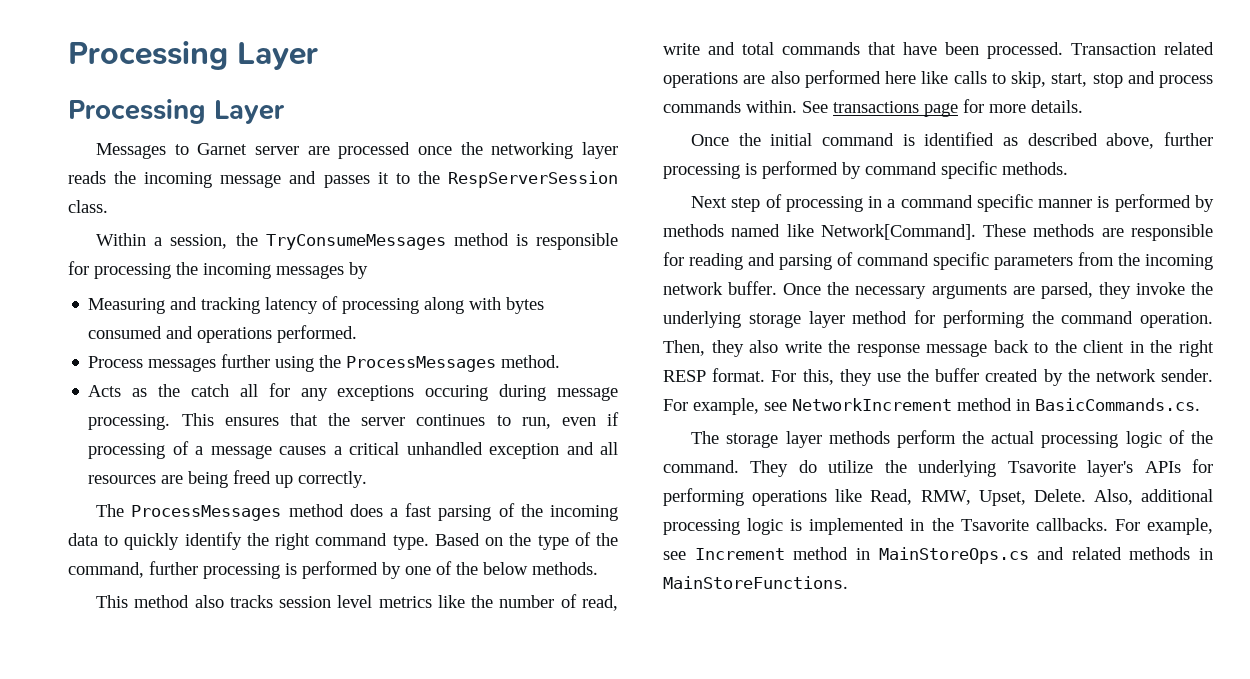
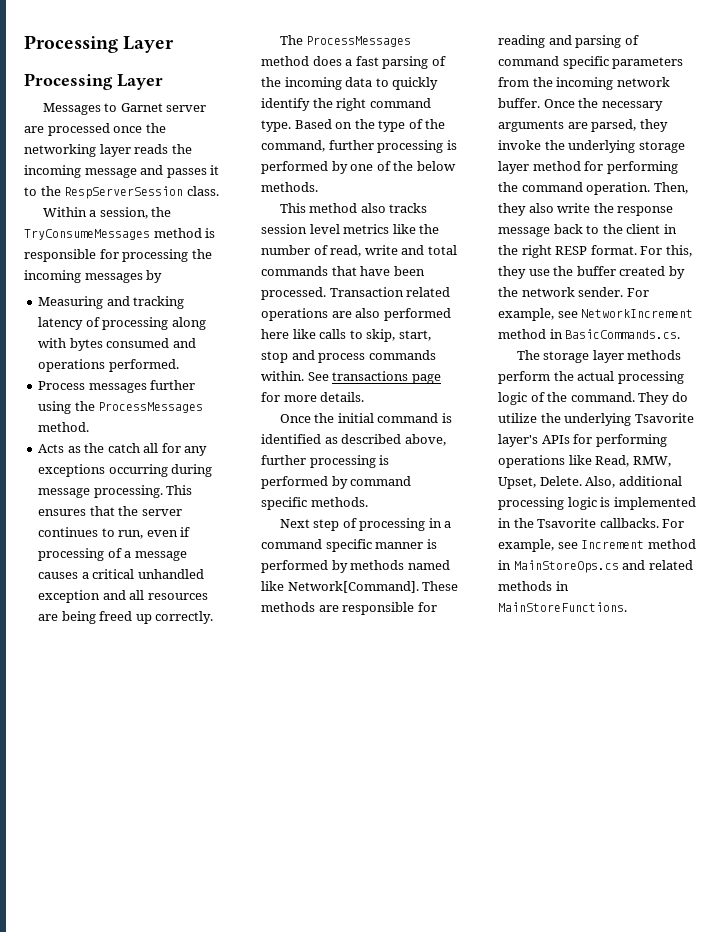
- Acts as the catch all for any exceptions occuring during message processing.
+ Acts as the catch all for any exceptions occurring during message processing.

